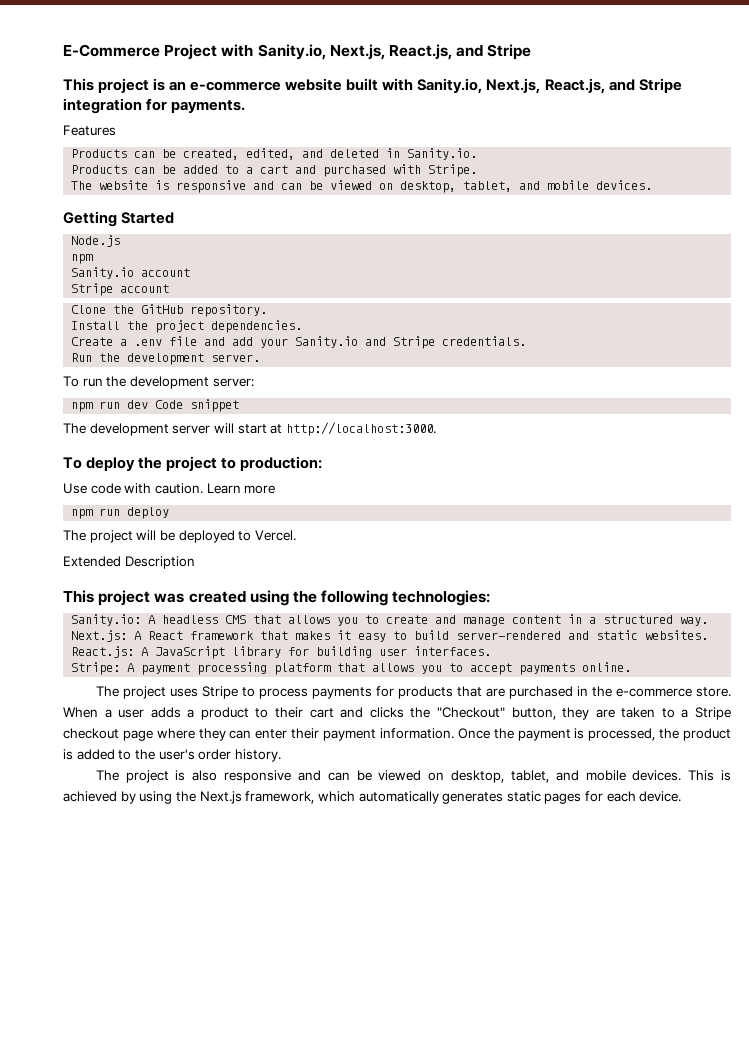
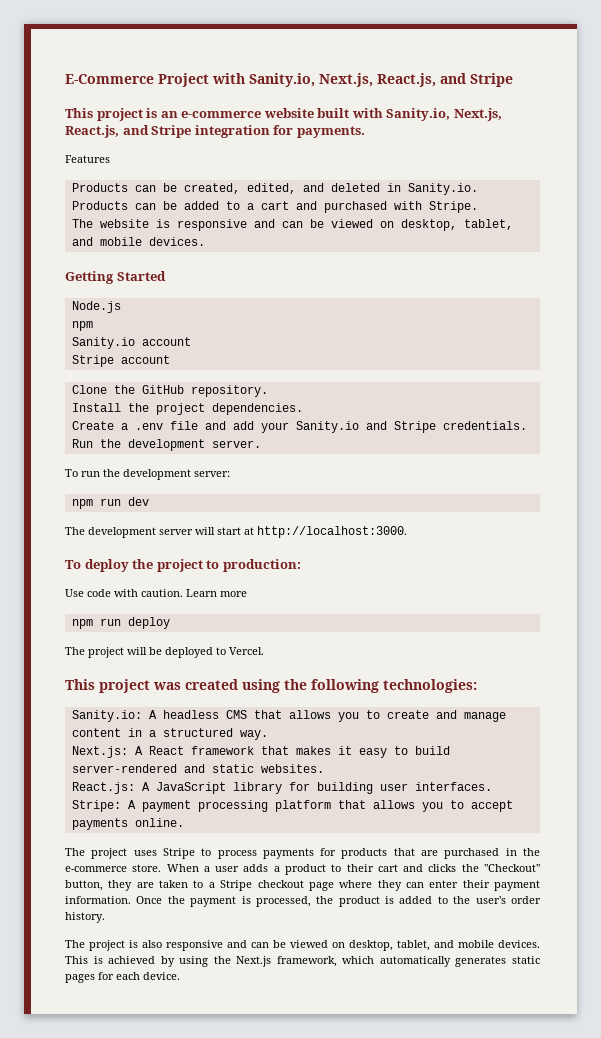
- npm run dev Code snippet
+ npm run dev
- Extended Description

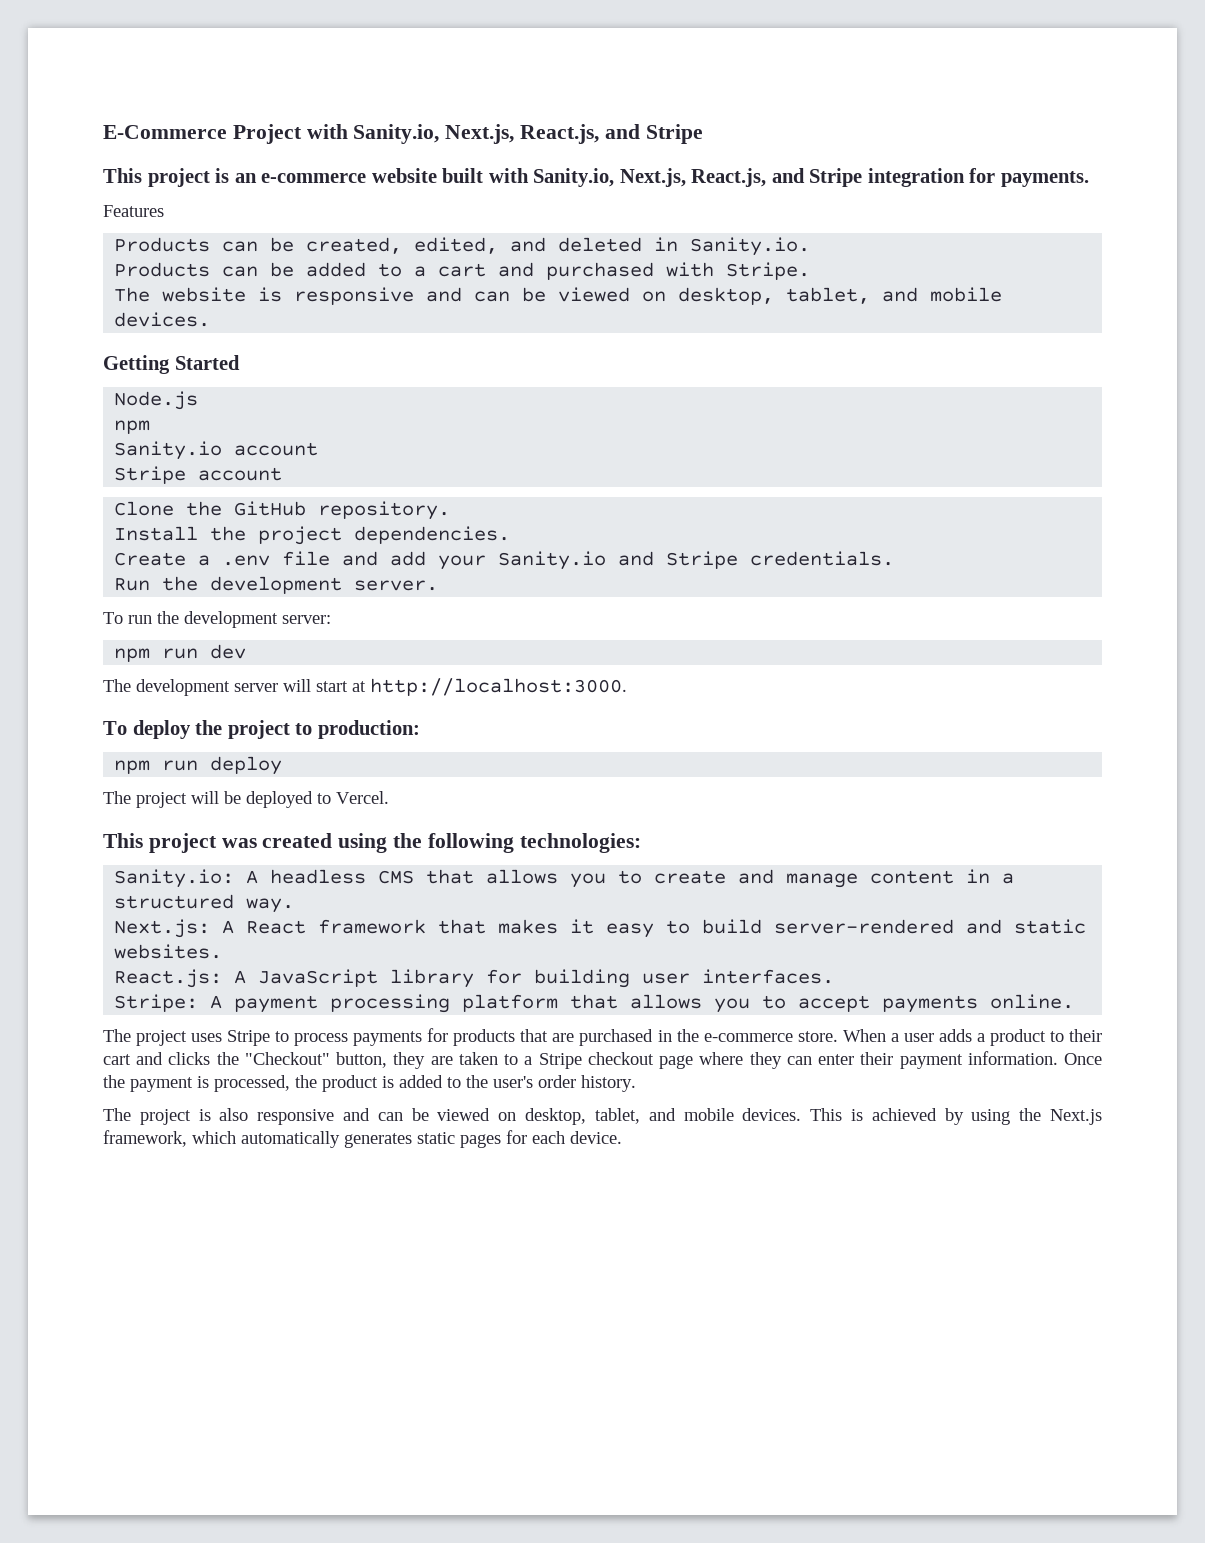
- Use code with caution. Learn more

